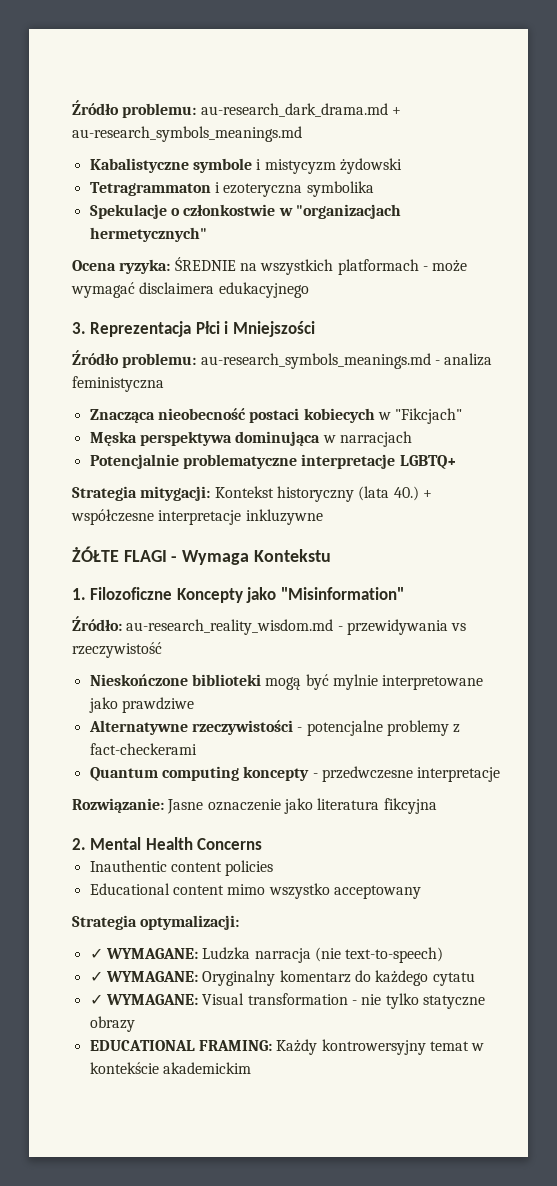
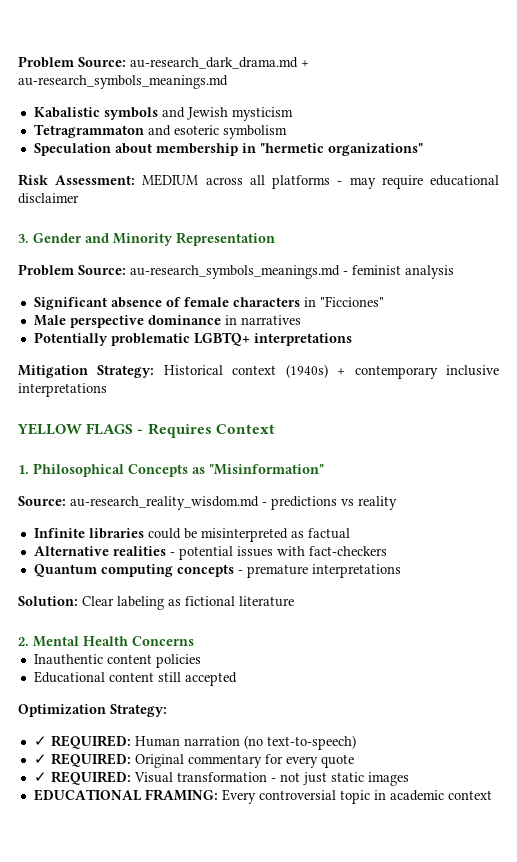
- Źródło problemu: au-research_dark_drama.md + au-research_symbols_meanings.md
+ Problem Source: au-research_dark_drama.md + au-research_symbols_meanings.md
- Kabalistyczne symbole i mistycyzm żydowski
- Tetragrammaton i ezoteryczna symbolika
- Spekulacje o członkostwie w "organizacjach hermetycznych"
- Ocena ryzyka: ŚREDNIE na wszystkich platformach - może wymagać disclaimera edukacyjnego
- 3. Reprezentacja Płci i Mniejszości
- Źródło problemu: au-research_symbols_meanings.md - analiza feministyczna
- Znacząca nieobecność postaci kobiecych w "Fikcjach"
- Męska perspektywa dominująca w narracjach
- Potencjalnie problematyczne interpretacje LGBTQ+
- Strategia mitygacji: Kontekst historyczny (lata 40.) + współczesne interpretacje inkluzywne
- ŻÓŁTE FLAGI - Wymaga Kontekstu
- 1. Filozoficzne Koncepty jako "Misinformation"
+ Kabalistic symbols and Jewish mysticism
+ Tetragrammaton and esoteric symbolism
+ Speculation about membership in "hermetic organizations"
+ Risk Assessment: MEDIUM across all platforms - may require educational disclaimer
+ 3. Gender and Minority Representation
+ Problem Source: au-research_symbols_meanings.md - feminist analysis
+ Significant absence of female characters in "Ficciones"
+ Male perspective dominance in narratives
+ Potentially problematic LGBTQ+ interpretations
+ Mitigation Strategy: Historical context (1940s) + contemporary inclusive interpretations
+ YELLOW FLAGS - Requires Context
+ 1. Philosophical Concepts as "Misinformation"
- Źródło: au-research_reality_wisdom.md - przewidywania vs rzeczywistość
- Nieskończone biblioteki mogą być mylnie interpretowane jako prawdziwe
- Alternatywne rzeczywistości - potencjalne problemy z fact-checkerami
- Quantum computing koncepty - przedwczesne interpretacje
- Rozwiązanie: Jasne oznaczenie jako literatura fikcyjna
+ Source: au-research_reality_wisdom.md - predictions vs reality
+ Infinite libraries could be misinterpreted as factual
+ Alternative realities - potential issues with fact-checkers
+ Quantum computing concepts - premature interpretations
+ Solution: Clear labeling as fictional literature
- Educational content mimo wszystko acceptowany
- Strategia optymalizacji:
- ✓ WYMAGANE: Ludzka narracja (nie text-to-speech)
- ✓ WYMAGANE: Oryginalny komentarz do każdego cytatu
- ✓ WYMAGANE: Visual transformation - nie tylko statyczne obrazy
- EDUCATIONAL FRAMING: Każdy kontrowersyjny temat w kontekście akademickim
+ Educational content still accepted
+ Optimization Strategy:
+ ✓ REQUIRED: Human narration (no text-to-speech)
+ ✓ REQUIRED: Original commentary for every quote
+ ✓ REQUIRED: Visual transformation - not just static images
+ EDUCATIONAL FRAMING: Every controversial topic in academic context

